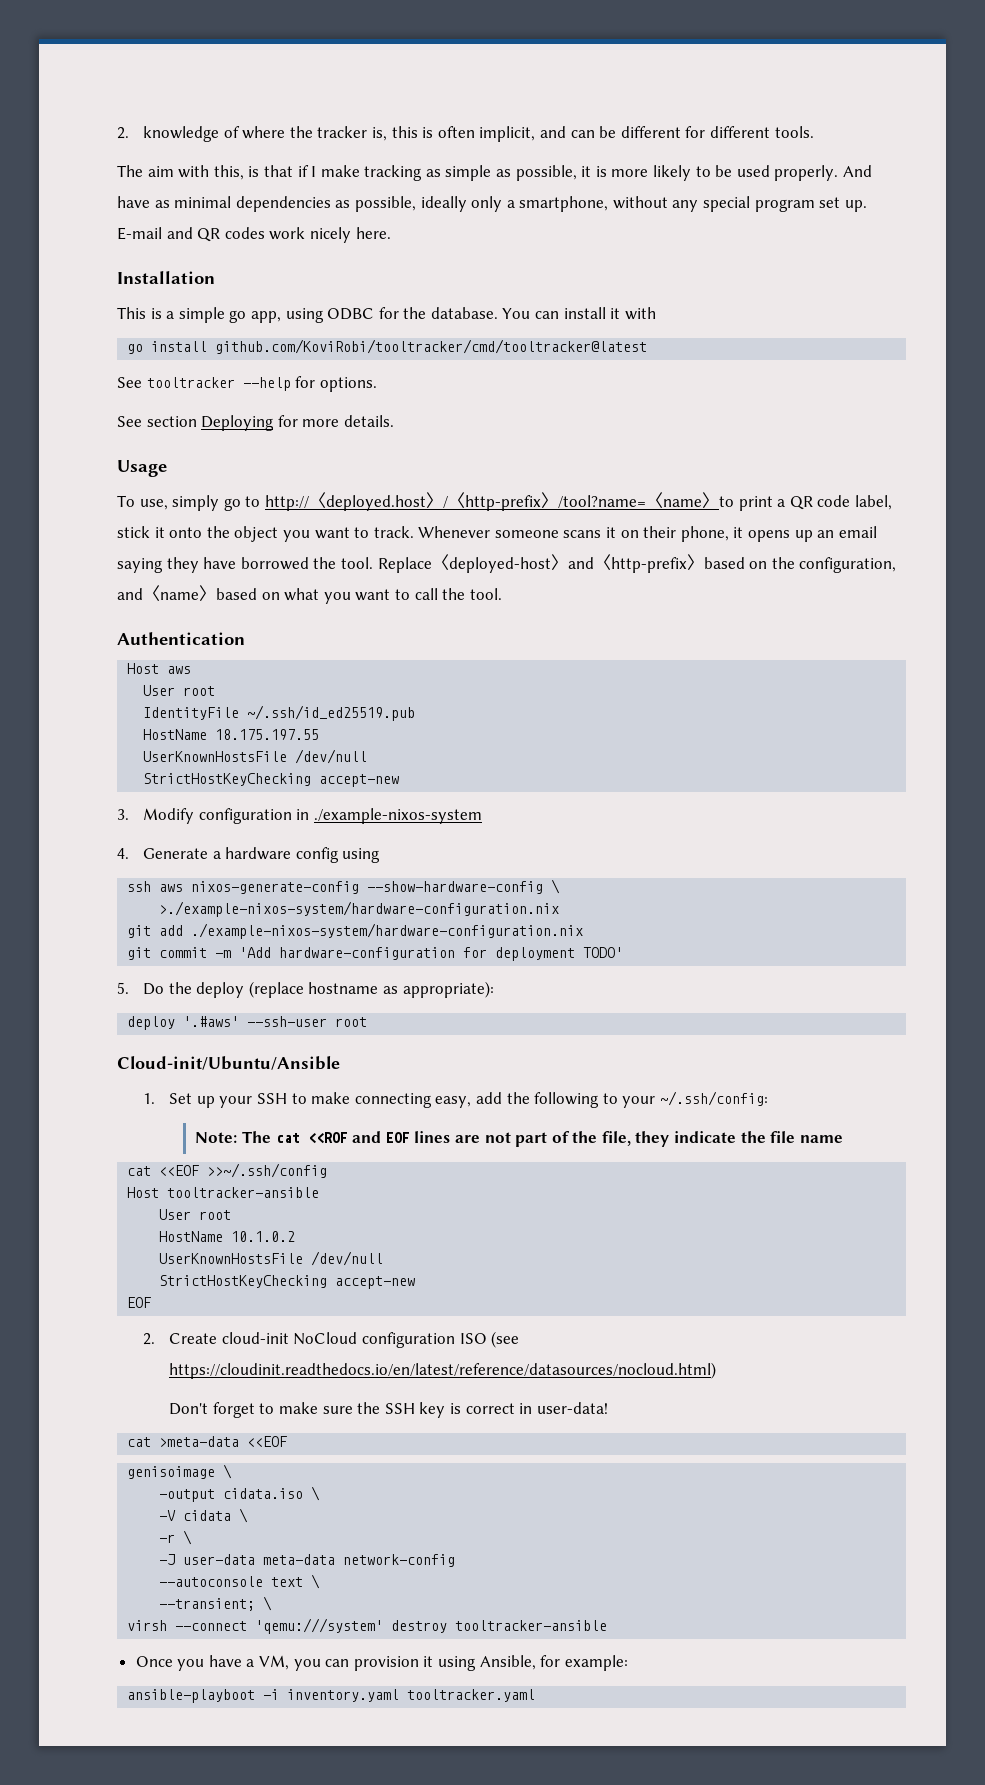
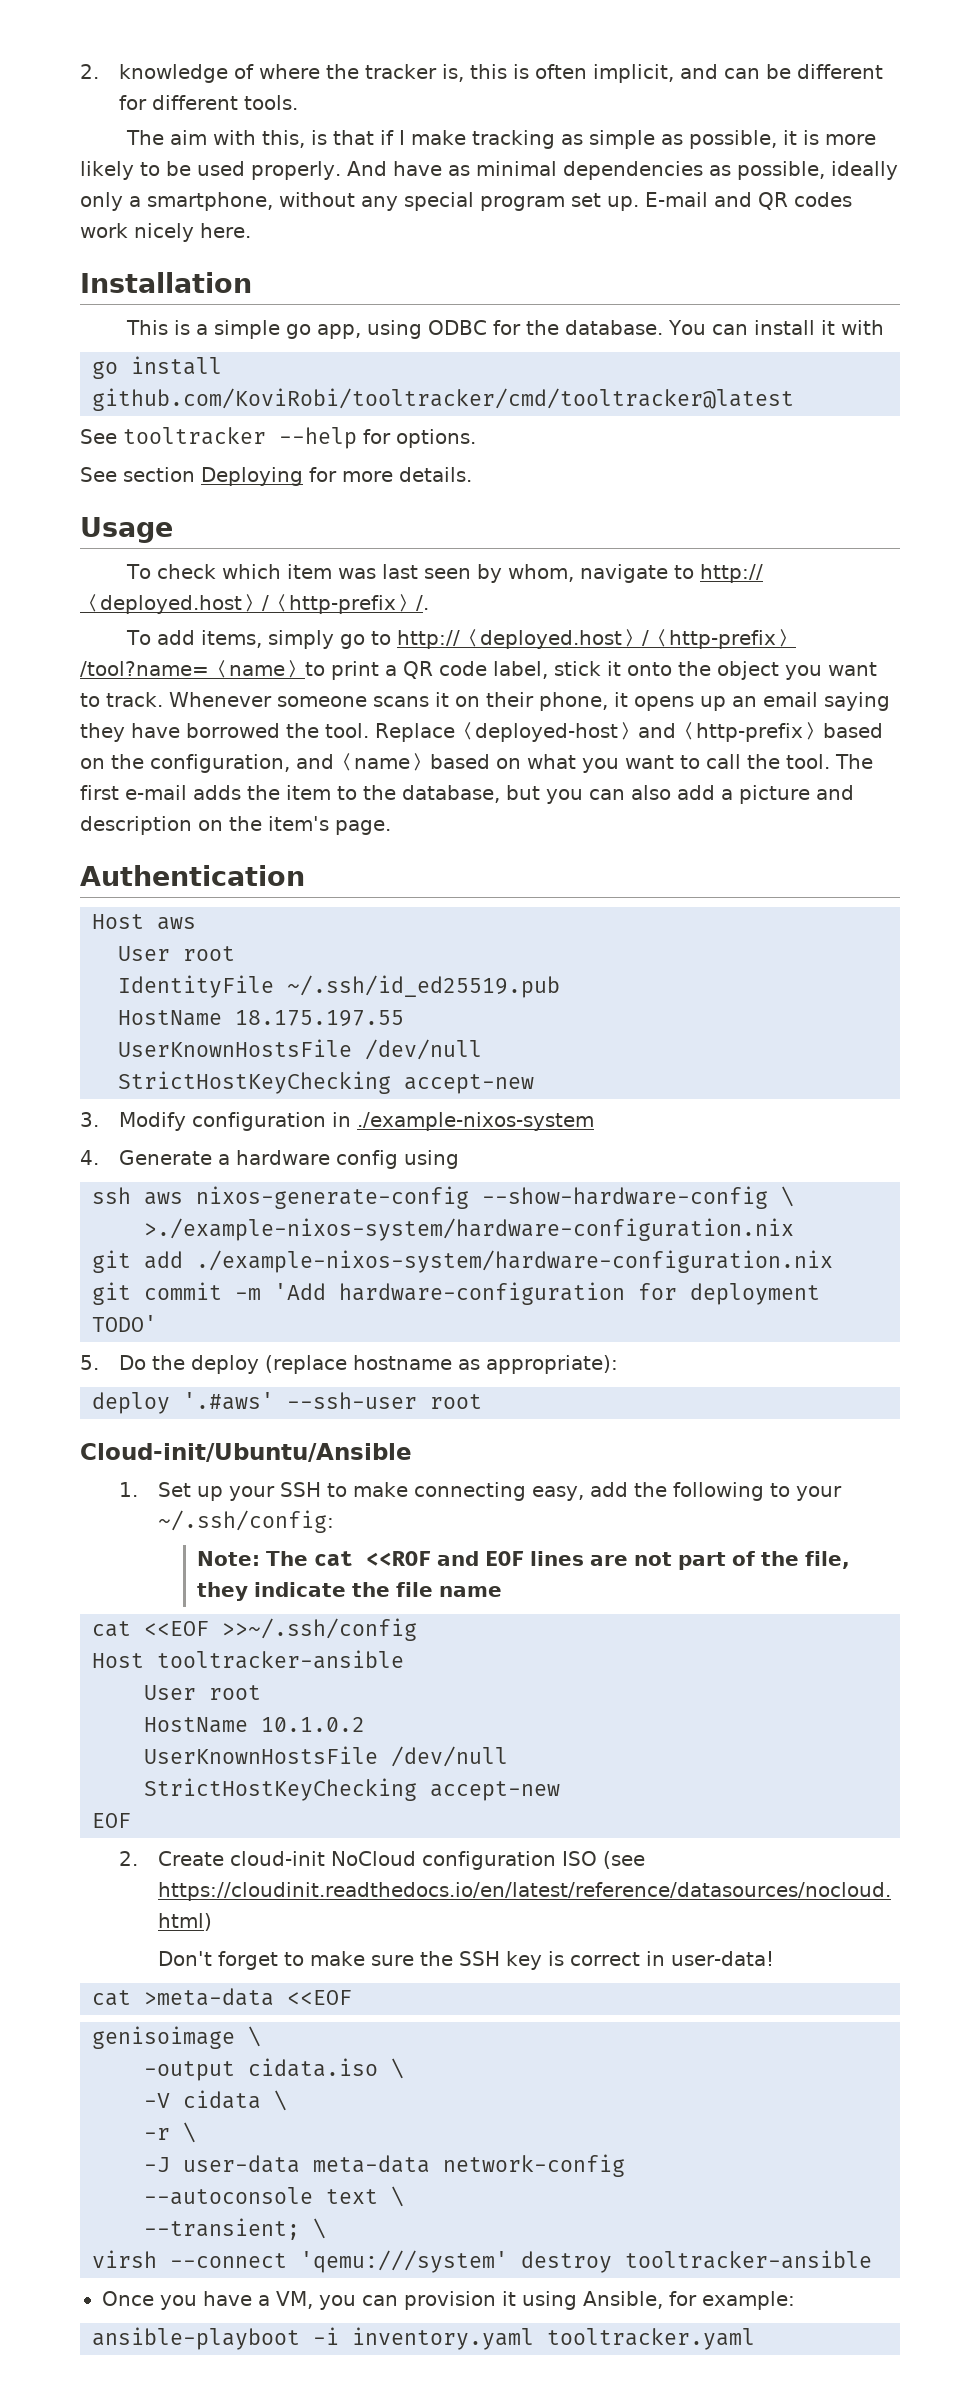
- To use, simply go to http://〈deployed.host〉/〈http-prefix〉/tool?name=〈name〉to print a QR code label, stick it onto the object you want to track.
+ To check which item was last seen by whom, navigate to http://〈deployed.host〉/〈http-prefix〉/.
+ To add items, simply go to http://〈deployed.host〉/〈http-prefix〉/tool?name=〈name〉to print a QR code label, stick it onto the object you want to track.
+ The first e-mail adds the item to the database, but you can also add a picture and description on the item's page.

